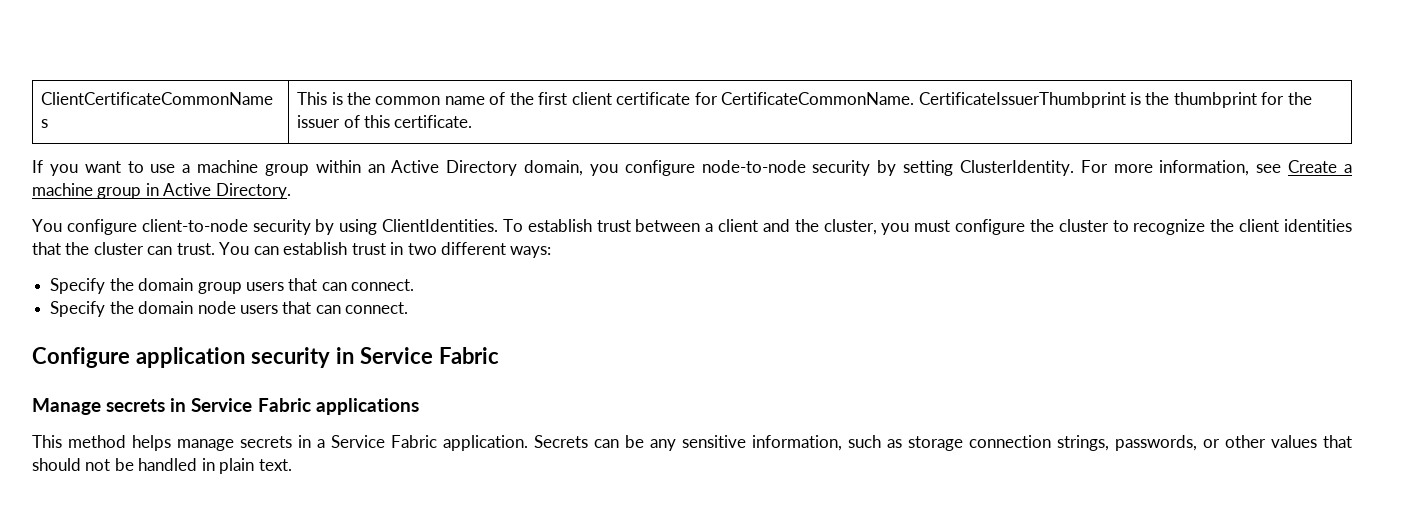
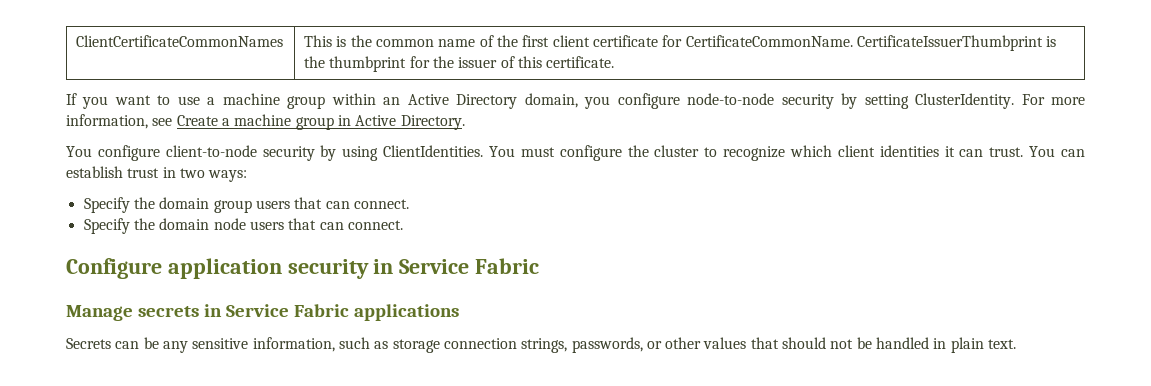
- To establish trust between a client and the cluster, you must configure the cluster to recognize the client identities that the cluster can trust.
+ You must configure the cluster to recognize which client identities it can trust.
- You can establish trust in two different ways:
+ You can establish trust in two ways:
- This method helps manage secrets in a Service Fabric application.

